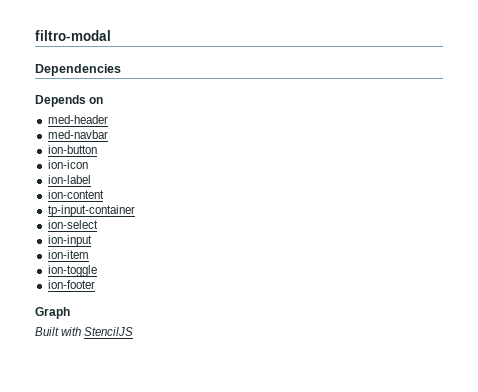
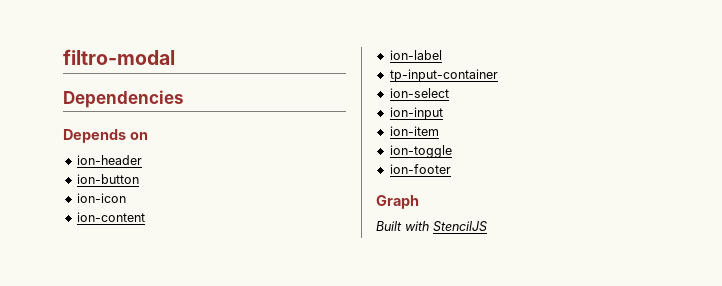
- med-header
- med-navbar
+ ion-header
+ ion-content
- ion-content

